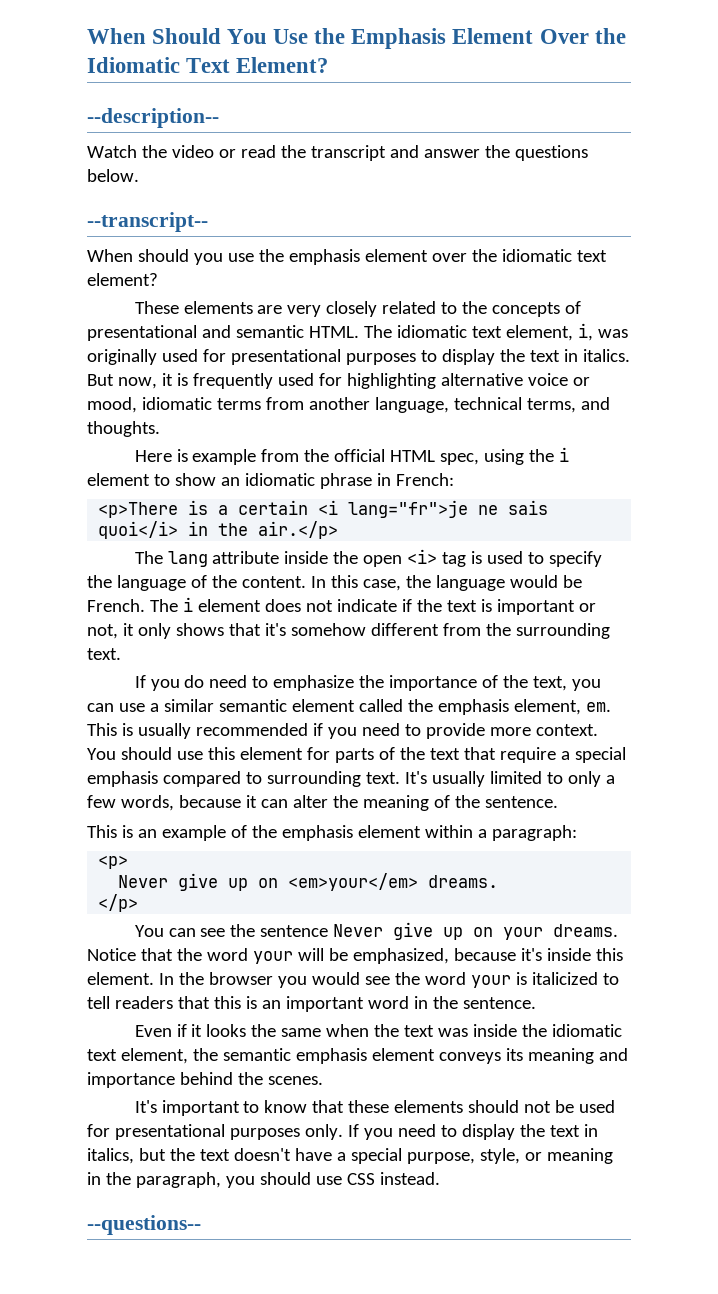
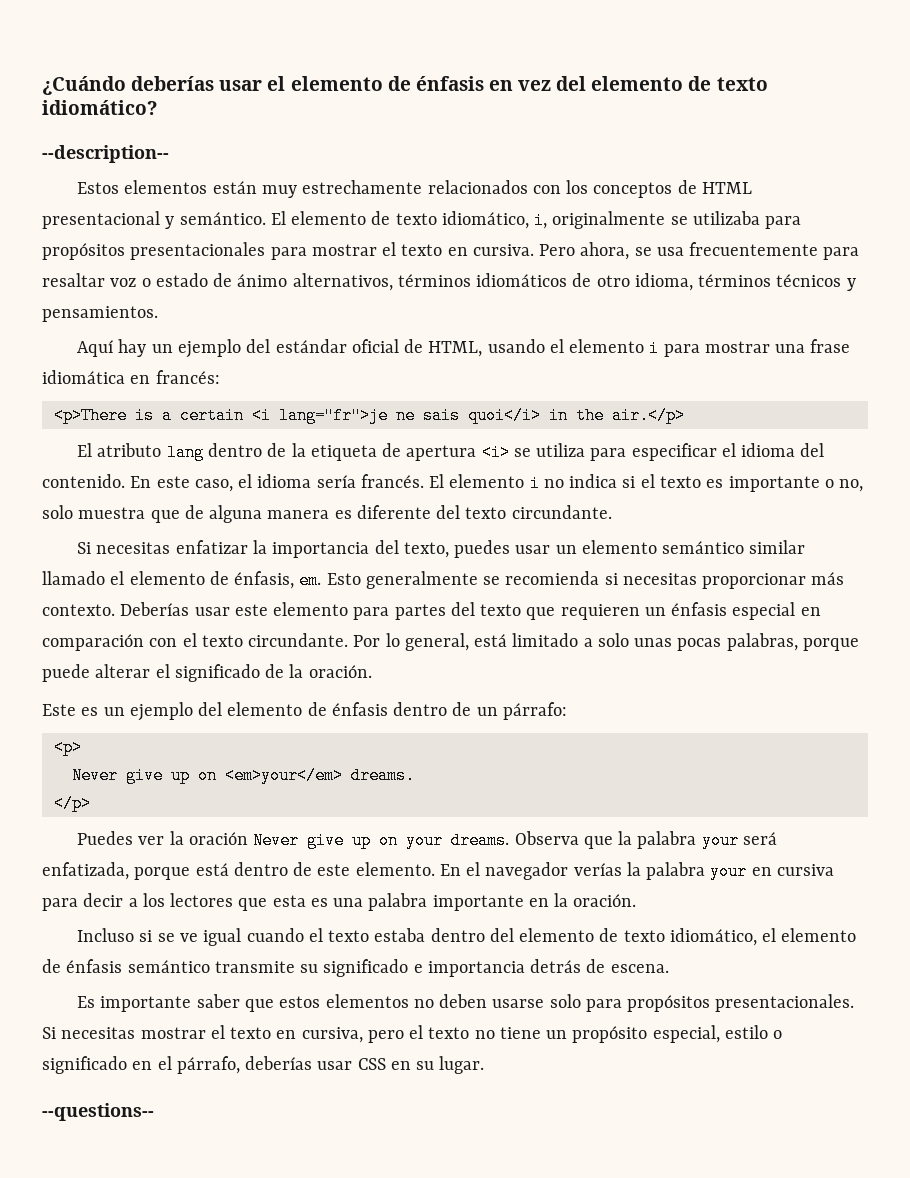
- When Should You Use the Emphasis Element Over the Idiomatic Text Element?
+ ¿Cuándo deberías usar el elemento de énfasis en vez del elemento de texto idiomático?
  --description--
- Watch the video or read the transcript and answer the questions below.
- --transcript--
- When should you use the emphasis element over the idiomatic text element?
- These elements are very closely related to the concepts of presentational and semantic HTML. The idiomatic text element, i, was originally used for presentational purposes to display the text in italics. But now, it is frequently used for highlighting alternative voice or mood, idiomatic terms from another language, technical terms, and thoughts.
- Here is example from the official HTML spec, using the i element to show an idiomatic phrase in French:
+ Estos elementos están muy estrechamente relacionados con los conceptos de HTML presentacional y semántico. El elemento de texto idiomático, i, originalmente se utilizaba para propósitos presentacionales para mostrar el texto en cursiva. Pero ahora, se usa frecuentemente para resaltar voz o estado de ánimo alternativos, términos idiomáticos de otro idioma, términos técnicos y pensamientos.
+ Aquí hay un ejemplo del estándar oficial de HTML, usando el elemento i para mostrar una frase idiomática en francés:
- The lang attribute inside the open <i> tag is used to specify the language of the content. In this case, the language would be French. The i element does not indicate if the text is important or not, it only shows that it's somehow different from the surrounding text.
- If you do need to emphasize the importance of the text, you can use a similar semantic element called the emphasis element, em. This is usually recommended if you need to provide more context. You should use this element for parts of the text that require a special emphasis compared to surrounding text. It's usually limited to only a few words, because it can alter the meaning of the sentence.
- This is an example of the emphasis element within a paragraph:
+ El atributo lang dentro de la etiqueta de apertura <i> se utiliza para especificar el idioma del contenido. En este caso, el idioma sería francés. El elemento i no indica si el texto es importante o no, solo muestra que de alguna manera es diferente del texto circundante.
+ Si necesitas enfatizar la importancia del texto, puedes usar un elemento semántico similar llamado el elemento de énfasis, em. Esto generalmente se recomienda si necesitas proporcionar más contexto. Deberías usar este elemento para partes del texto que requieren un énfasis especial en comparación con el texto circundante. Por lo general, está limitado a solo unas pocas palabras, porque puede alterar el significado de la oración.
+ Este es un ejemplo del elemento de énfasis dentro de un párrafo:
- You can see the sentence Never give up on your dreams.
+ Puedes ver la oración Never give up on your dreams.
- Notice that the word your will be emphasized, because it's inside this element. In the browser you would see the word your is italicized to tell readers that this is an important word in the sentence.
- Even if it looks the same when the text was inside the idiomatic text element, the semantic emphasis element conveys its meaning and importance behind the scenes.
- It's important to know that these elements should not be used for presentational purposes only. If you need to display the text in italics, but the text doesn't have a special purpose, style, or meaning in the paragraph, you should use CSS instead.
+ Observa que la palabra your será enfatizada, porque está dentro de este elemento. En el navegador verías la palabra your en cursiva para decir a los lectores que esta es una palabra importante en la oración.
+ Incluso si se ve igual cuando el texto estaba dentro del elemento de texto idiomático, el elemento de énfasis semántico transmite su significado e importancia detrás de escena.
+ Es importante saber que estos elementos no deben usarse solo para propósitos presentacionales. Si necesitas mostrar el texto en cursiva, pero el texto no tiene un propósito especial, estilo o significado en el párrafo, deberías usar CSS en su lugar.

